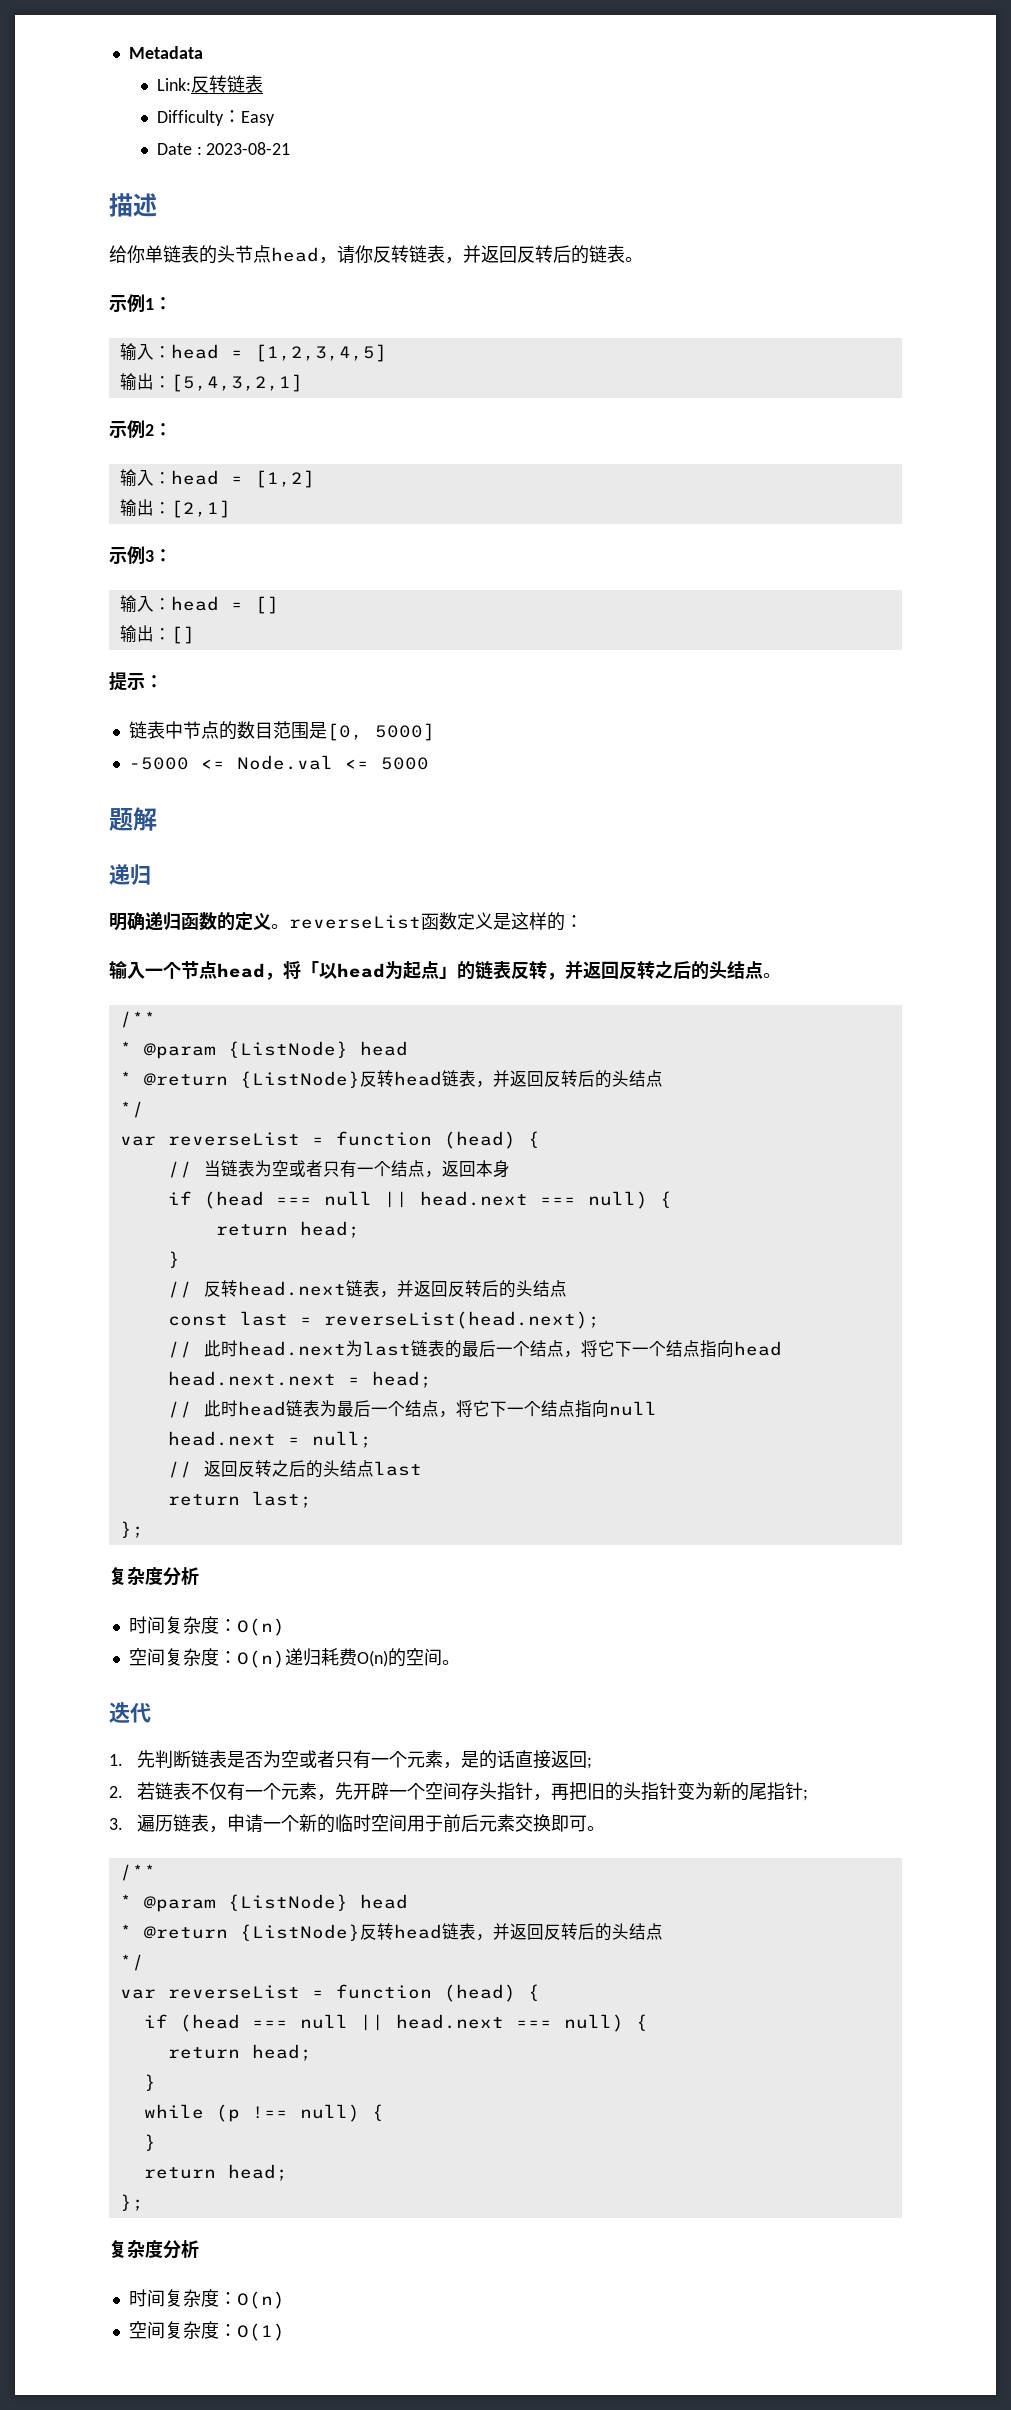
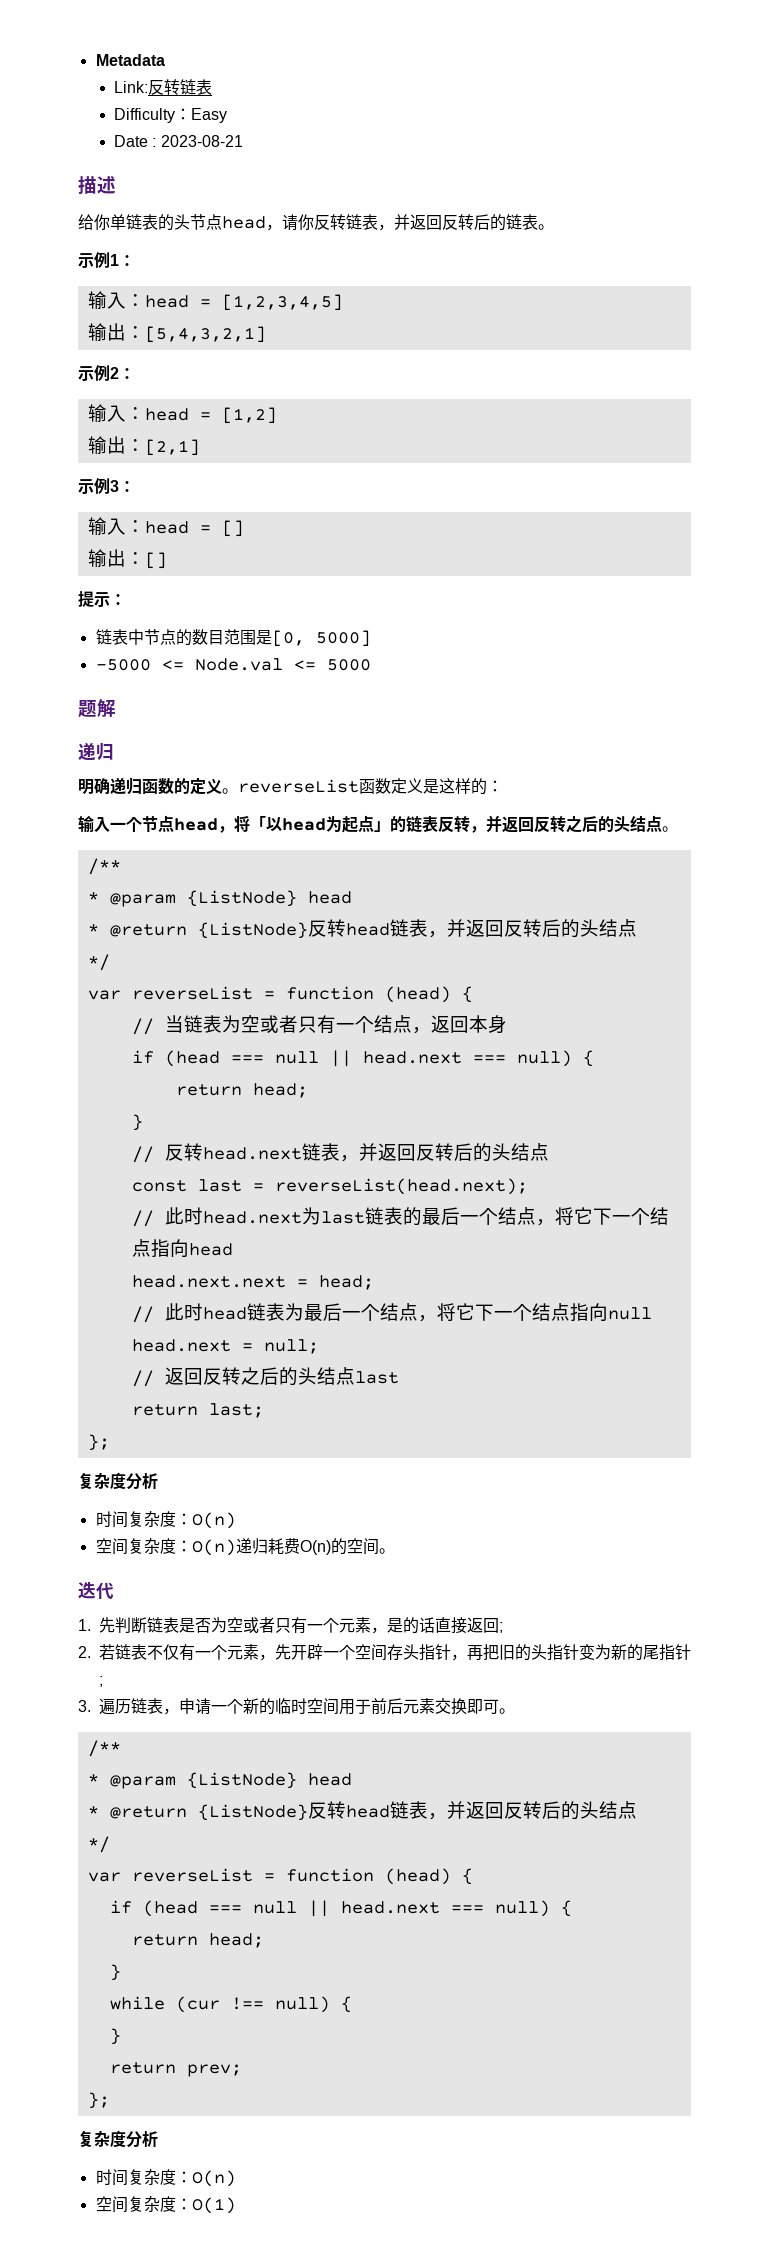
- while (p !== null) {
+ while (cur !== null) {
  }
- return head;
+ return prev;

